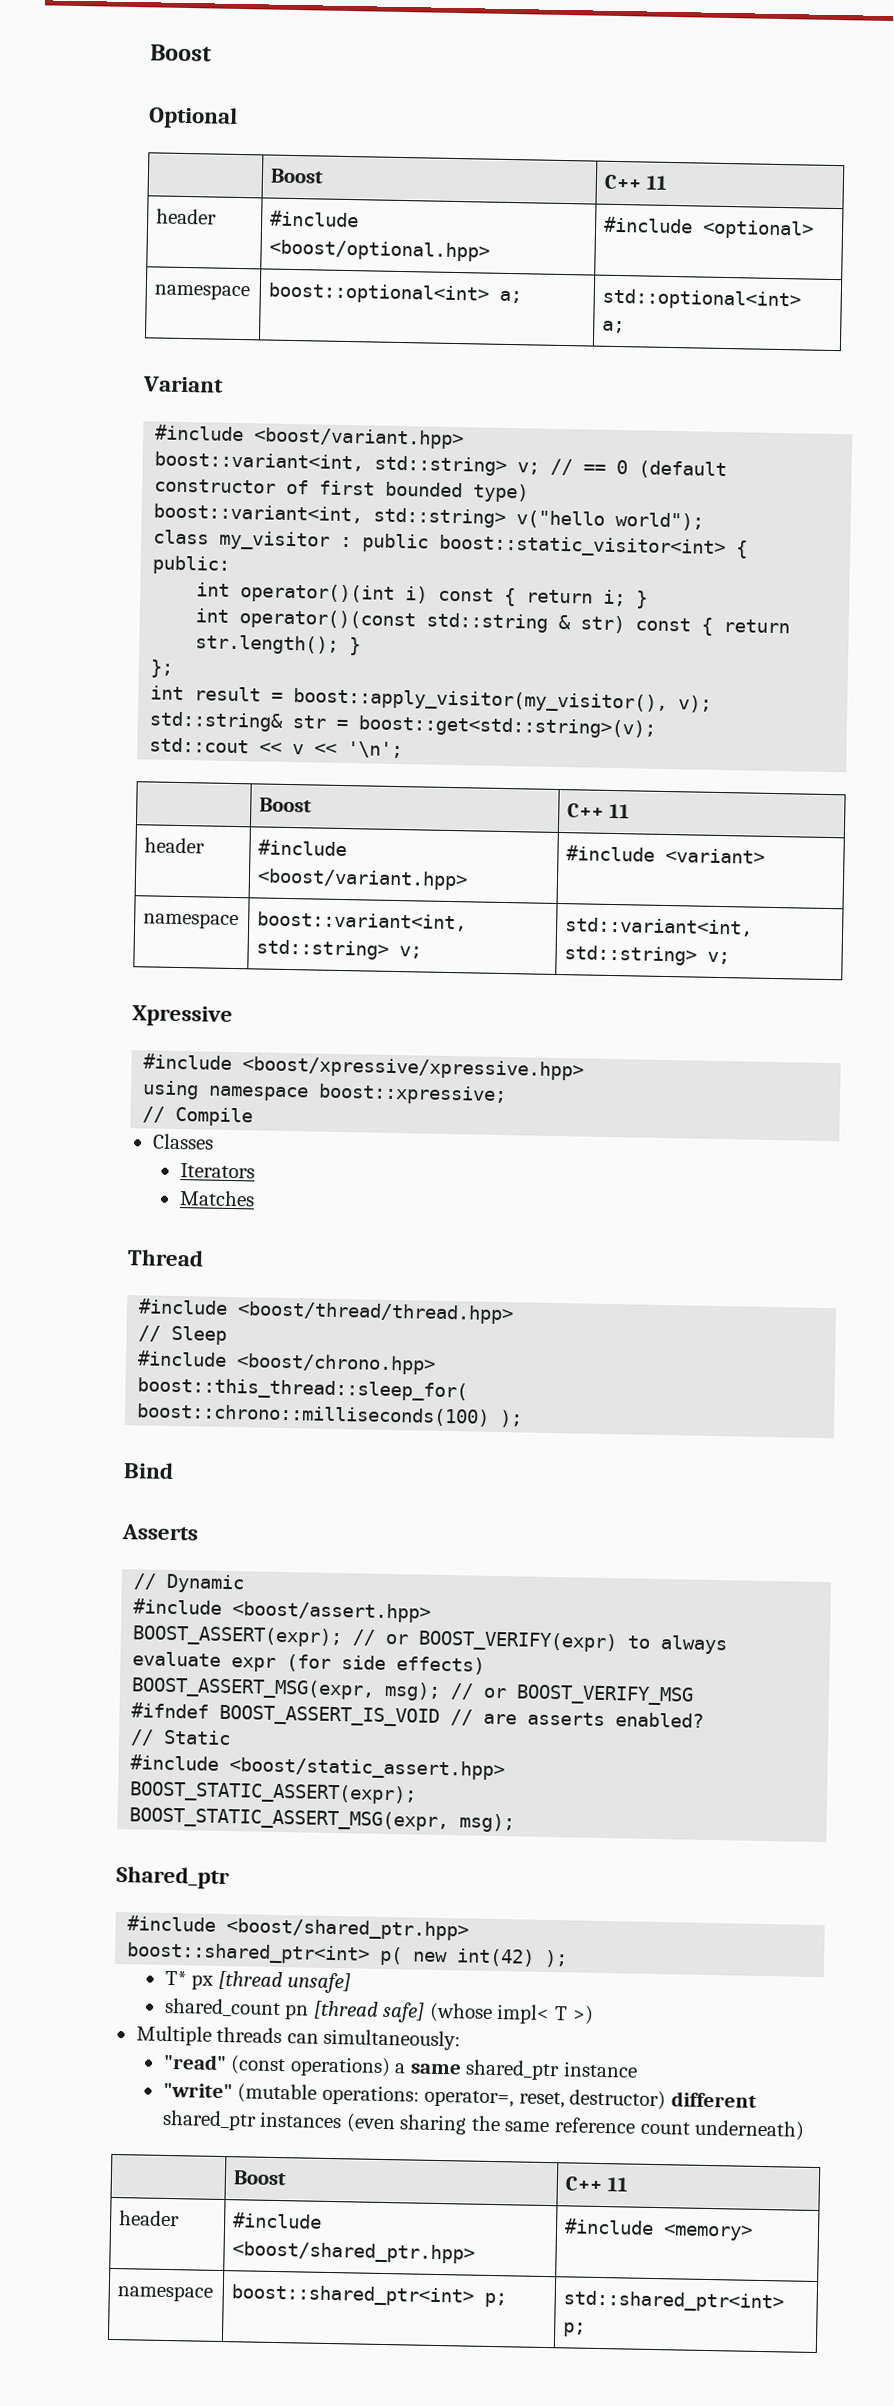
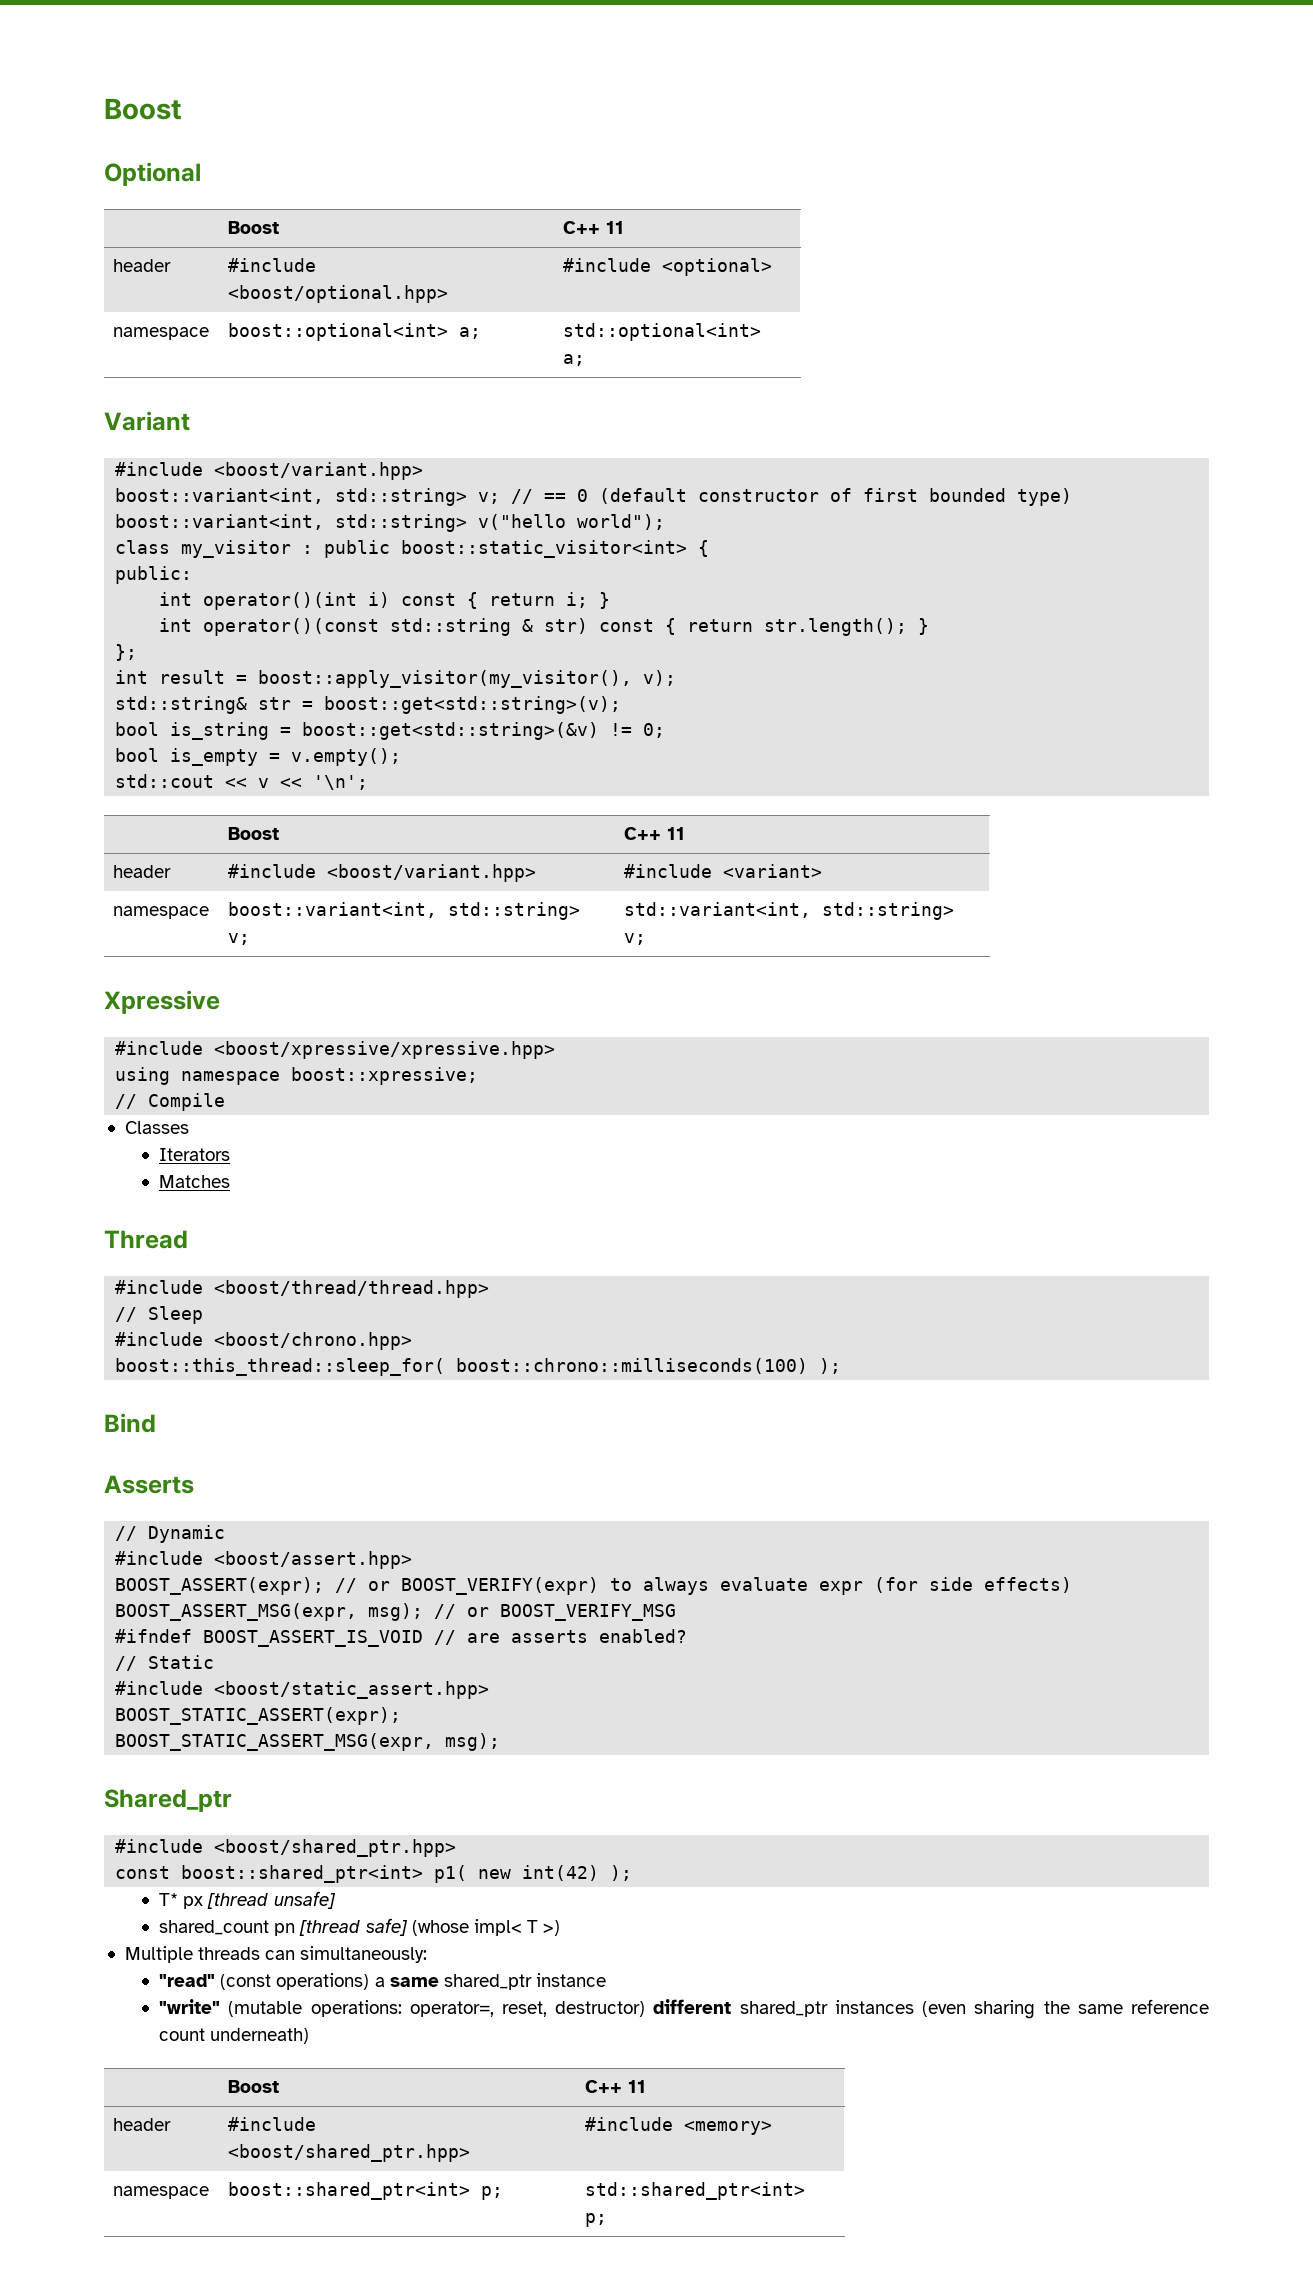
+ bool is_string = boost::get<std::string>(&v) != 0;
+ bool is_empty = v.empty();
- boost::shared_ptr<int> p( new int(42) );
+ const boost::shared_ptr<int> p1( new int(42) );

